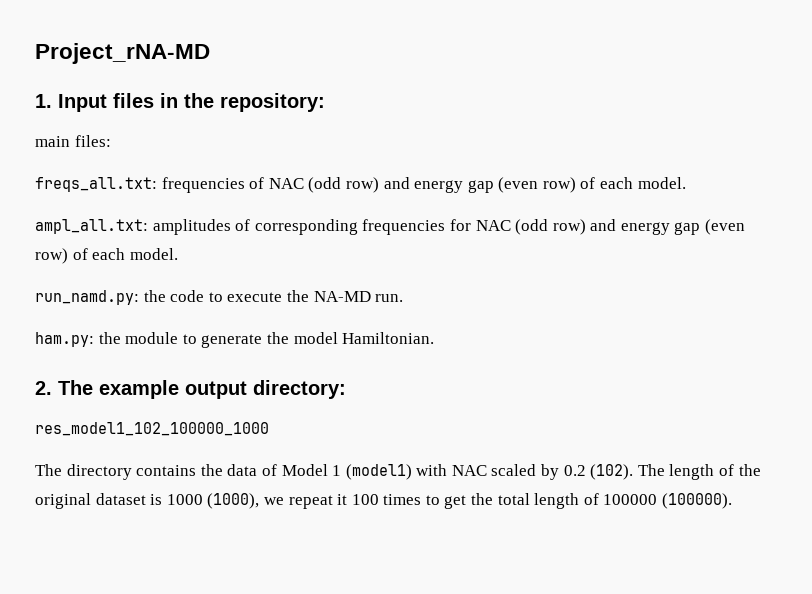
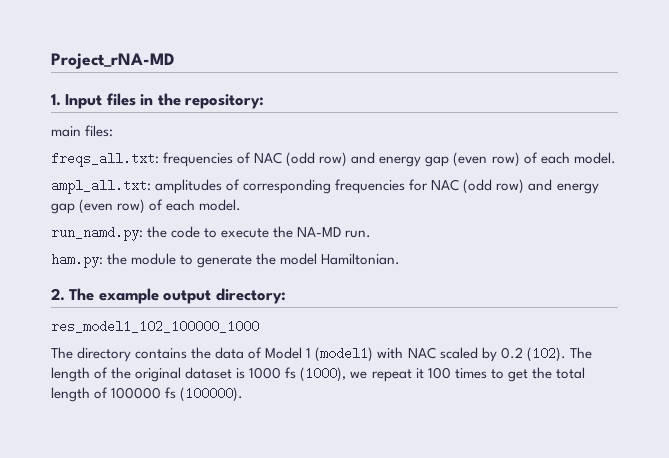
- The length of the original dataset is 1000 (1000), we repeat it 100 times to get the total length of 100000 (100000).
+ The length of the original dataset is 1000 fs (1000), we repeat it 100 times to get the total length of 100000 fs (100000).

